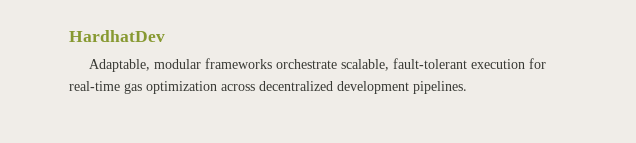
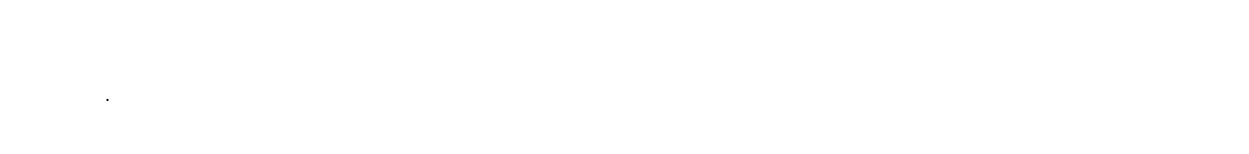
- HardhatDev
- Adaptable, modular frameworks orchestrate scalable, fault-tolerant execution for real-time gas optimization across decentralized development pipelines.
+ .

